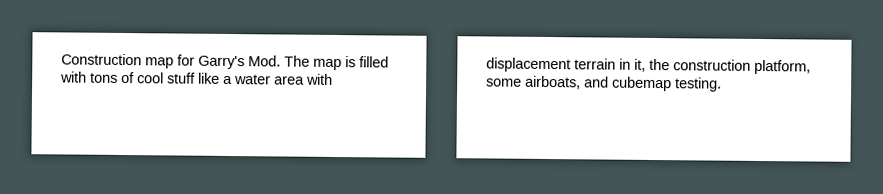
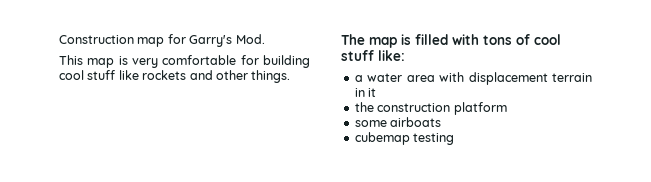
- Construction map for Garry's Mod. The map is filled with tons of cool stuff like a water area with displacement terrain in it, the construction platform, some airboats, and cubemap testing.
+ Construction map for Garry's Mod.
+ This map is very comfortable for building cool stuff like rockets and other things.
+ The map is filled with tons of cool stuff like:
+ a water area with displacement terrain in it
+ the construction platform
+ some airboats
+ cubemap testing

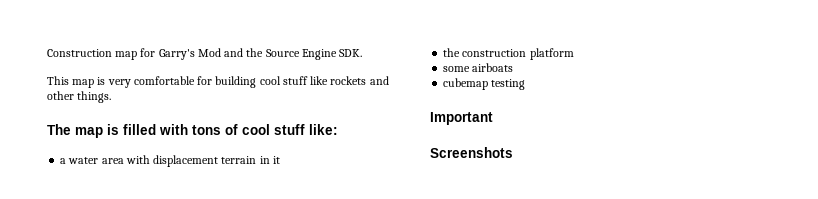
- Construction map for Garry's Mod.
+ Construction map for Garry's Mod and the Source Engine SDK.
+ Important
+ Screenshots

